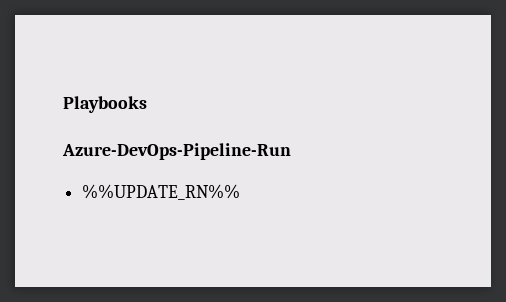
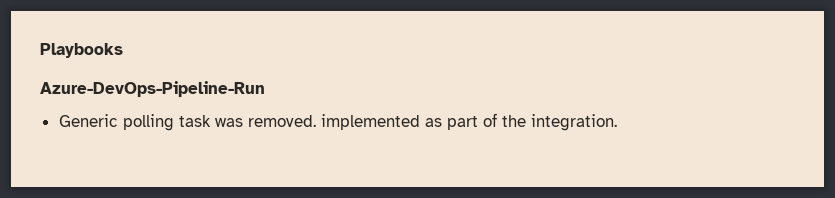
- %%UPDATE_RN%%
+ Generic polling task was removed. implemented as part of the integration.

